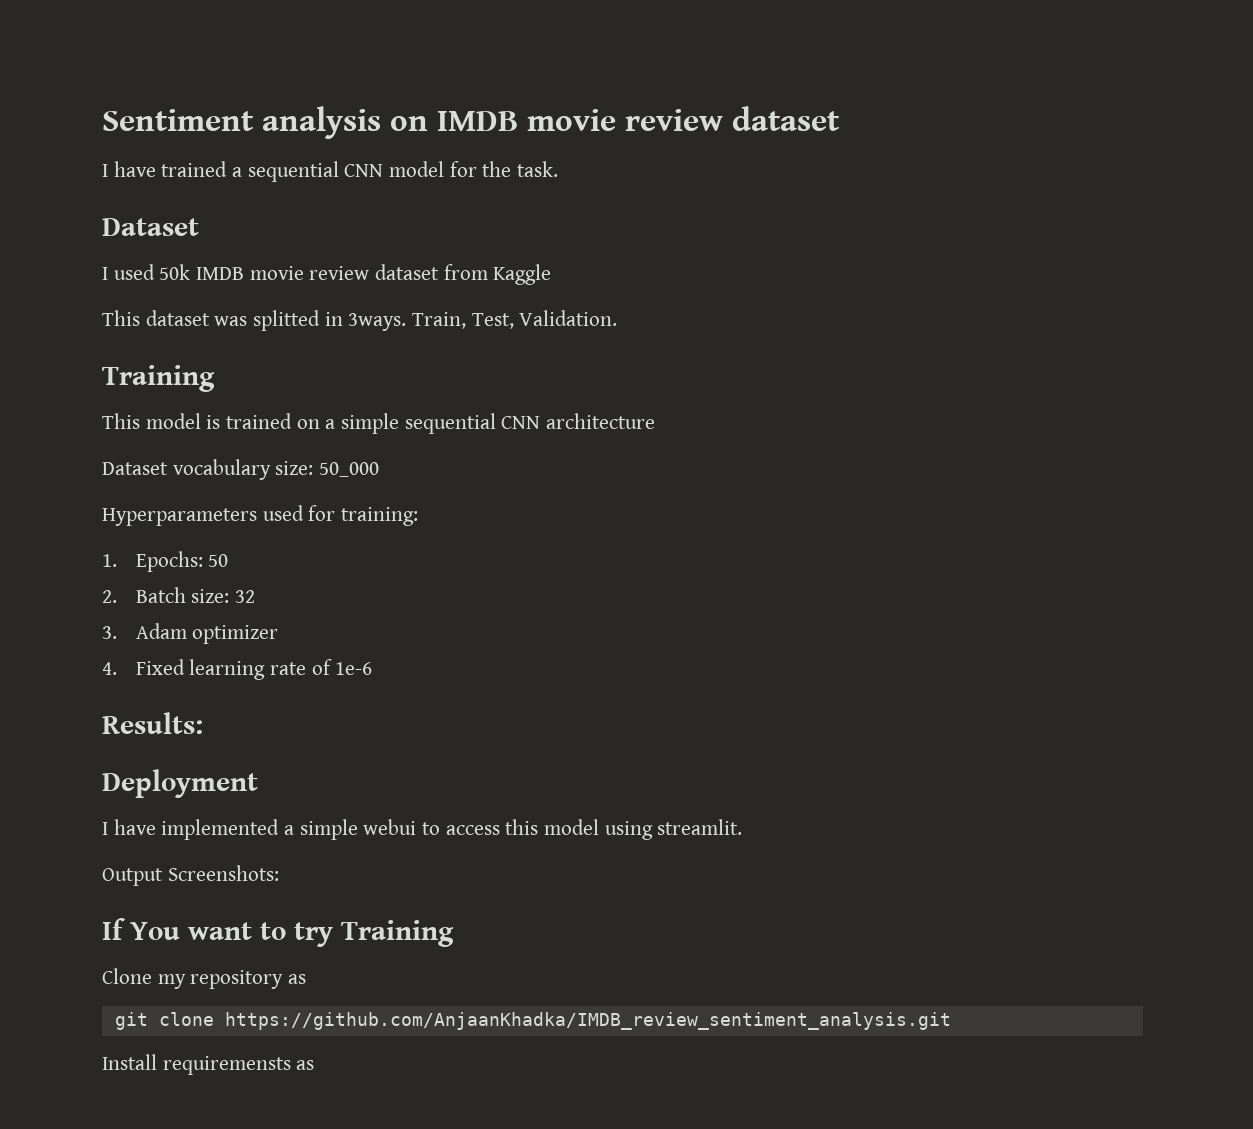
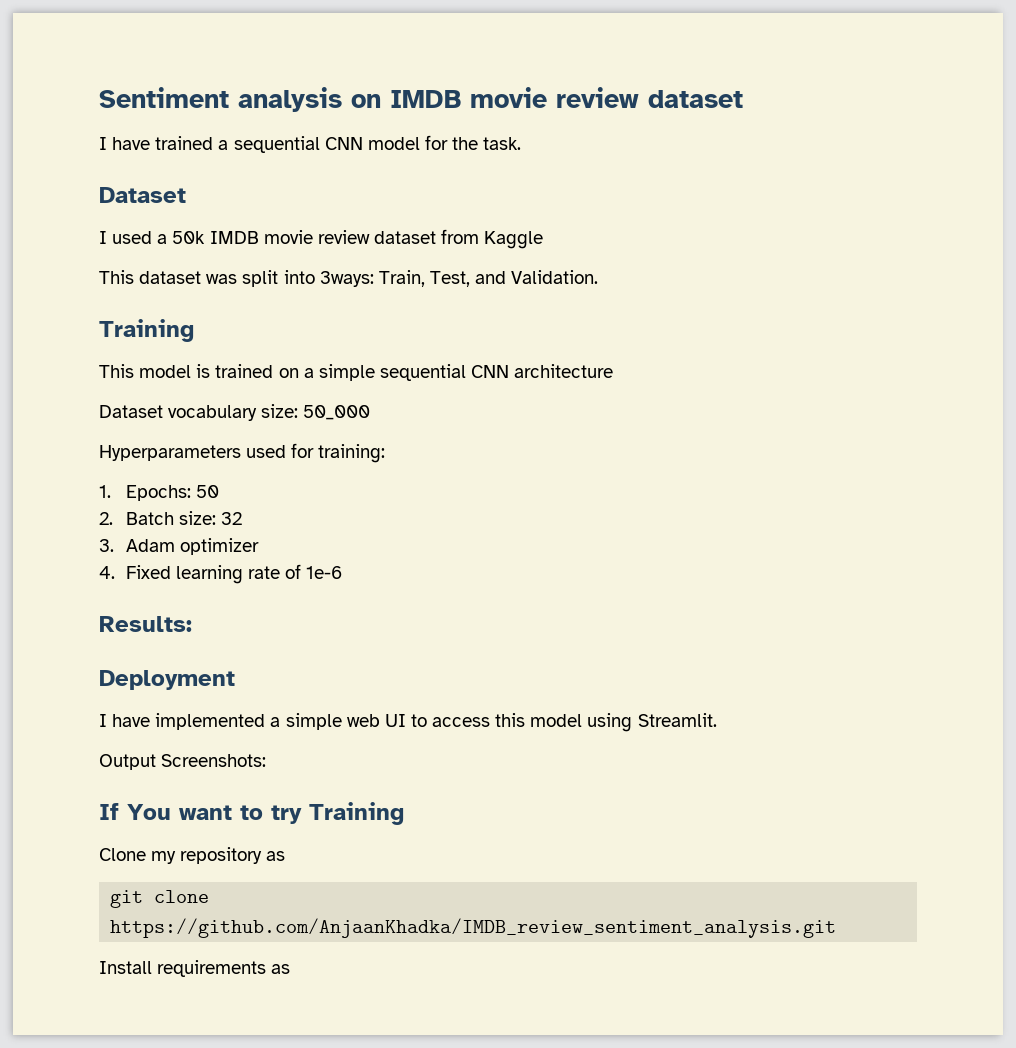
- I used 50k IMDB movie review dataset from Kaggle
+ I used a 50k IMDB movie review dataset from Kaggle
- This dataset was splitted in 3ways. Train, Test, Validation.
+ This dataset was split into 3ways: Train, Test, and Validation.
- I have implemented a simple webui to access this model using streamlit.
+ I have implemented a simple web UI to access this model using Streamlit.
- Install requiremensts as
+ Install requirements as

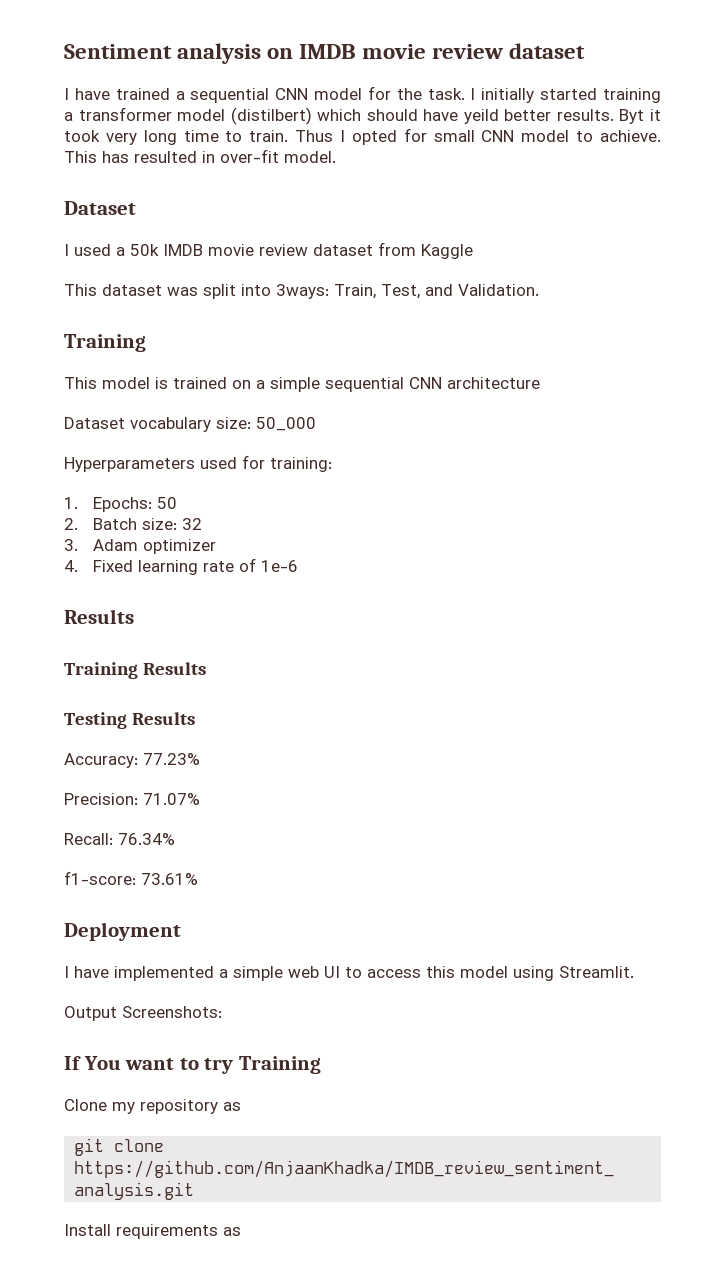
+ I initially started training a transformer model (distilbert) which should have yeild better results. Byt it took very long time to train. Thus I opted for small CNN model to achieve. This has resulted in over-fit model.
  4. Fixed learning rate of 1e-6
- Results:
+ Results
+ Training Results
+ Testing Results
+ Accuracy: 77.23%
+ Precision: 71.07%
+ Recall: 76.34%
+ f1-score: 73.61%

